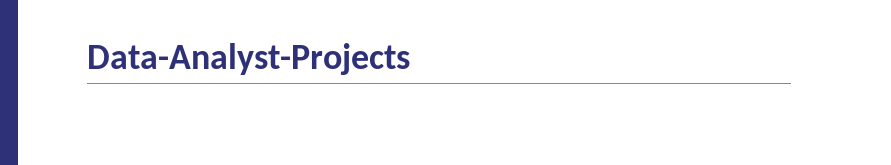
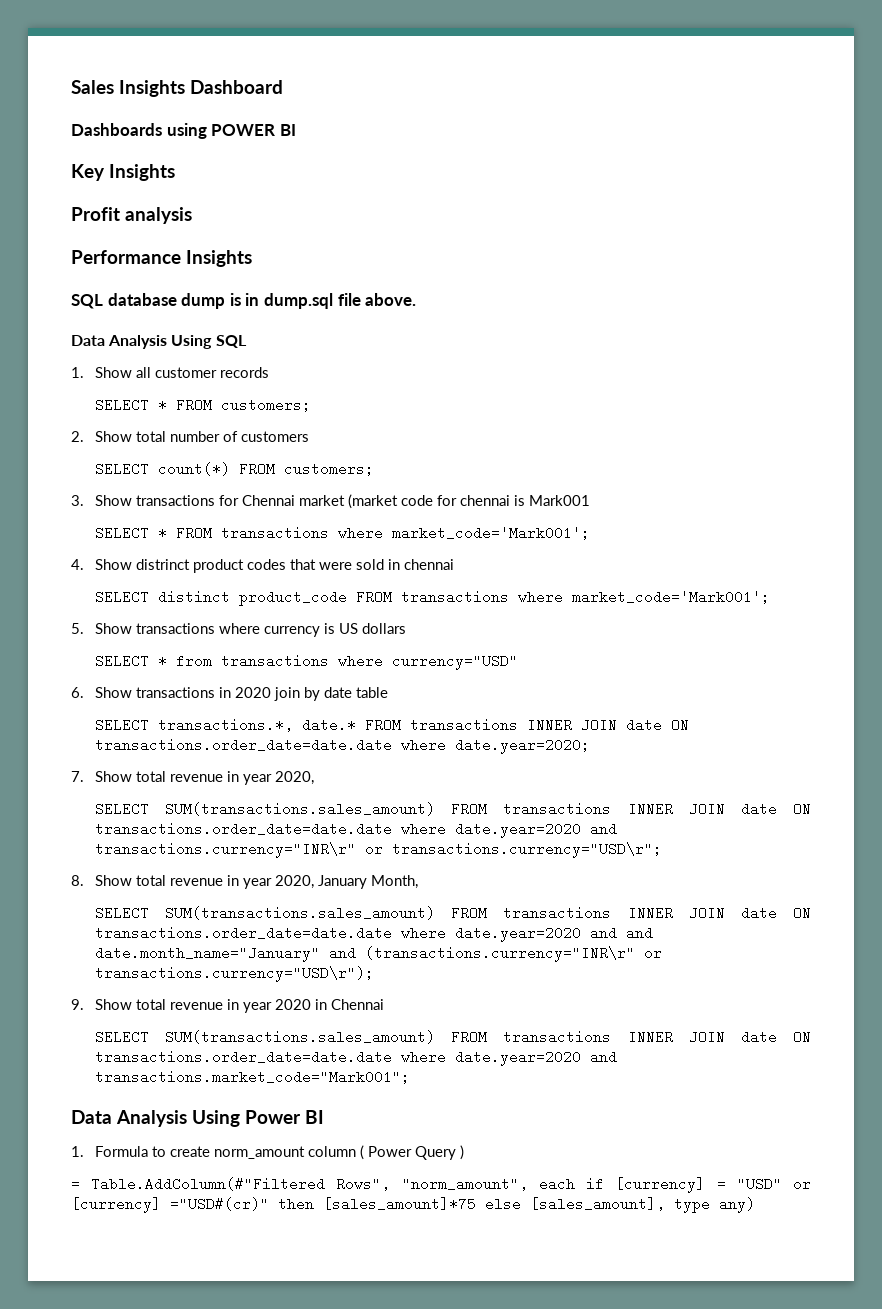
- Data-Analyst-Projects
+ Sales Insights Dashboard
+ Dashboards using POWER BI
+ Key Insights
+ Profit analysis
+ Performance Insights
+ SQL database dump is in dump.sql file above.
+ Data Analysis Using SQL
+ 1. Show all customer records
+ SELECT * FROM customers;
+ 2. Show total number of customers
+ SELECT count(*) FROM customers;
+ 3. Show transactions for Chennai market (market code for chennai is Mark001
+ SELECT * FROM transactions where market_code='Mark001';
+ 4. Show distrinct product codes that were sold in chennai
+ SELECT distinct product_code FROM transactions where market_code='Mark001';
+ 5. Show transactions where currency is US dollars
+ SELECT * from transactions where currency="USD"
+ 6. Show transactions in 2020 join by date table
+ SELECT transactions.*, date.* FROM transactions INNER JOIN date ON transactions.order_date=date.date where date.year=2020;
+ 7. Show total revenue in year 2020,
+ SELECT SUM(transactions.sales_amount) FROM transactions INNER JOIN date ON transactions.order_date=date.date where date.year=2020 and transactions.currency="INR\r" or transactions.currency="USD\r";
+ 8. Show total revenue in year 2020, January Month,
+ SELECT SUM(transactions.sales_amount) FROM transactions INNER JOIN date ON transactions.order_date=date.date where date.year=2020 and and date.month_name="January" and (transactions.currency="INR\r" or transactions.currency="USD\r");
+ 9. Show total revenue in year 2020 in Chennai
+ SELECT SUM(transactions.sales_amount) FROM transactions INNER JOIN date ON transactions.order_date=date.date where date.year=2020 and transactions.market_code="Mark001";
+ Data Analysis Using Power BI
+ 1. Formula to create norm_amount column ( Power Query )
+ = Table.AddColumn(#"Filtered Rows", "norm_amount", each if [currency] = "USD" or [currency] ="USD#(cr)" then [sales_amount]*75 else [sales_amount], type any)

